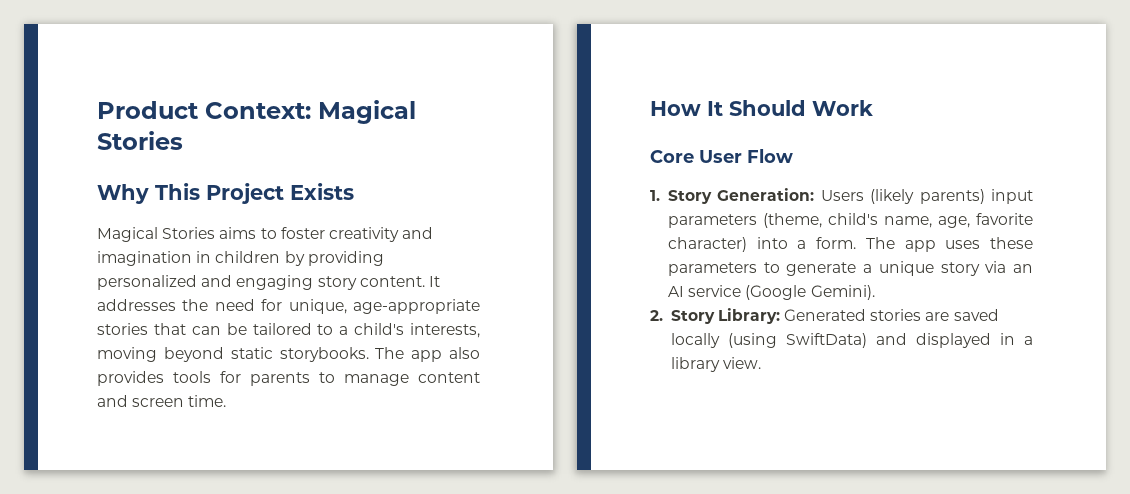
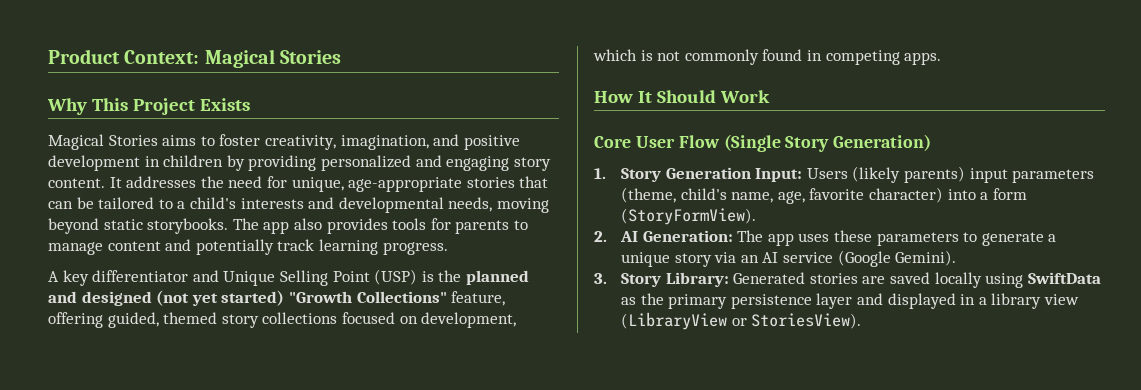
- Magical Stories aims to foster creativity and imagination in children by providing personalized and engaging story content.
+ Magical Stories aims to foster creativity, imagination, and positive development in children by providing personalized and engaging story content.
- It addresses the need for unique, age-appropriate stories that can be tailored to a child's interests, moving beyond static storybooks.
+ It addresses the need for unique, age-appropriate stories that can be tailored to a child's interests and developmental needs, moving beyond static storybooks.
- The app also provides tools for parents to manage content and screen time.
+ The app also provides tools for parents to manage content and potentially track learning progress.
+ A key differentiator and Unique Selling Point (USP) is the planned and designed (not yet started) "Growth Collections" feature, offering guided, themed story collections focused on development, which is not commonly found in competing apps.
- Core User Flow
+ Core User Flow (Single Story Generation)
- 1. Story Generation: Users (likely parents) input parameters (theme, child's name, age, favorite character) into a form. The app uses these parameters to generate a unique story via an AI service (Google Gemini).
+ 1. Story Generation Input: Users (likely parents) input parameters (theme, child's name, age, favorite character) into a form (StoryFormView).
+ 2. AI Generation: The app uses these parameters to generate a unique story via an AI service (Google Gemini).
- 2. Story Library: Generated stories are saved locally (using SwiftData) and displayed in a library view.
+ 3. Story Library: Generated stories are saved locally using SwiftData as the primary persistence layer and displayed in a library view (LibraryView or StoriesView).

